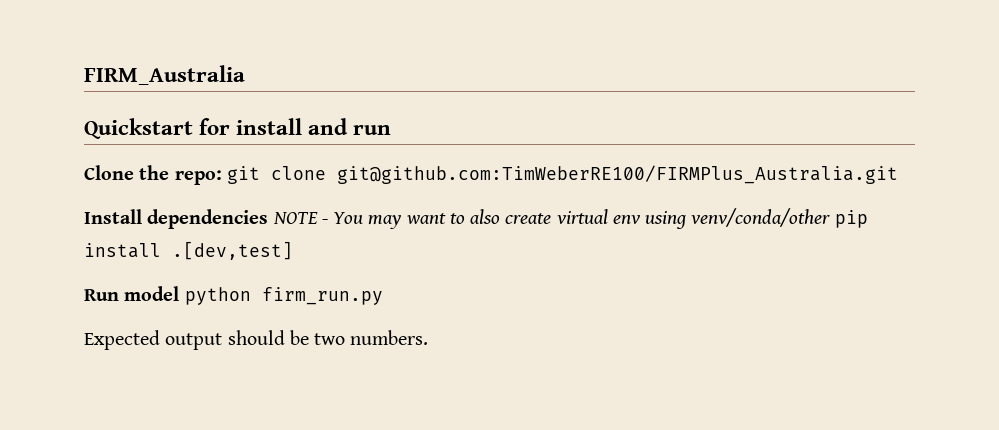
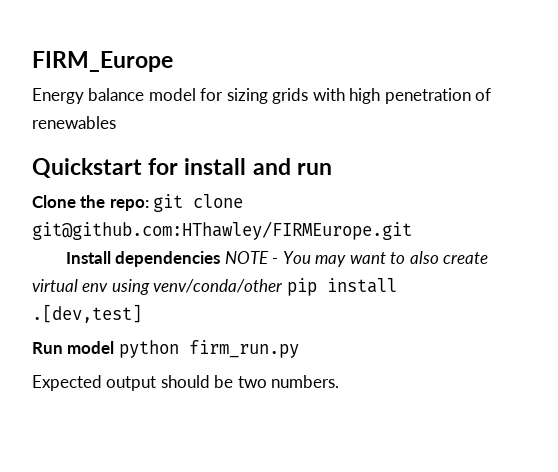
- FIRM_Australia
+ FIRM_Europe
+ Energy balance model for sizing grids with high penetration of renewables
- Clone the repo: git clone git@github.com:TimWeberRE100/FIRMPlus_Australia.git
+ Clone the repo: git clone git@github.com:HThawley/FIRMEurope.git

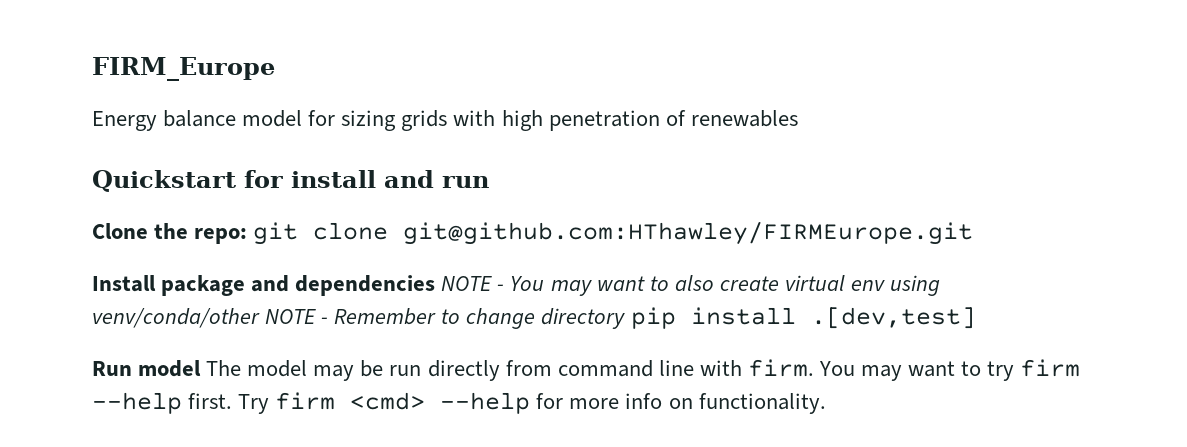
- Install dependencies NOTE - You may want to also create virtual env using venv/conda/other pip install .[dev,test]
+ Install package and dependencies NOTE - You may want to also create virtual env using venv/conda/other NOTE - Remember to change directory pip install .[dev,test]
- Run model python firm_run.py
- Expected output should be two numbers.
+ Run model The model may be run directly from command line with firm. You may want to try firm --help first. Try firm <cmd> --help for more info on functionality.

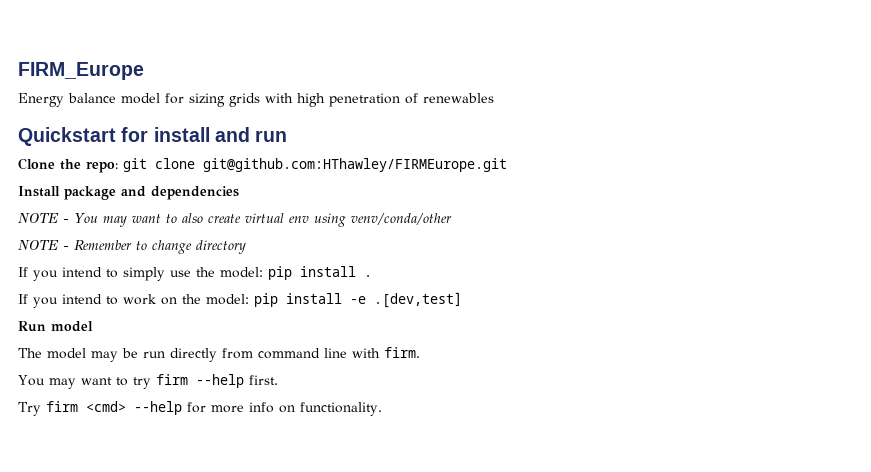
- Install package and dependencies NOTE - You may want to also create virtual env using venv/conda/other NOTE - Remember to change directory pip install .[dev,test]
+ Install package and dependencies
+ NOTE - You may want to also create virtual env using venv/conda/other
+ NOTE - Remember to change directory
+ If you intend to simply use the model: pip install .
+ If you intend to work on the model: pip install -e .[dev,test]
- Run model The model may be run directly from command line with firm. You may want to try firm --help first. Try firm <cmd> --help for more info on functionality.
+ Run model
+ The model may be run directly from command line with firm.
+ You may want to try firm --help first.
+ Try firm <cmd> --help for more info on functionality.

